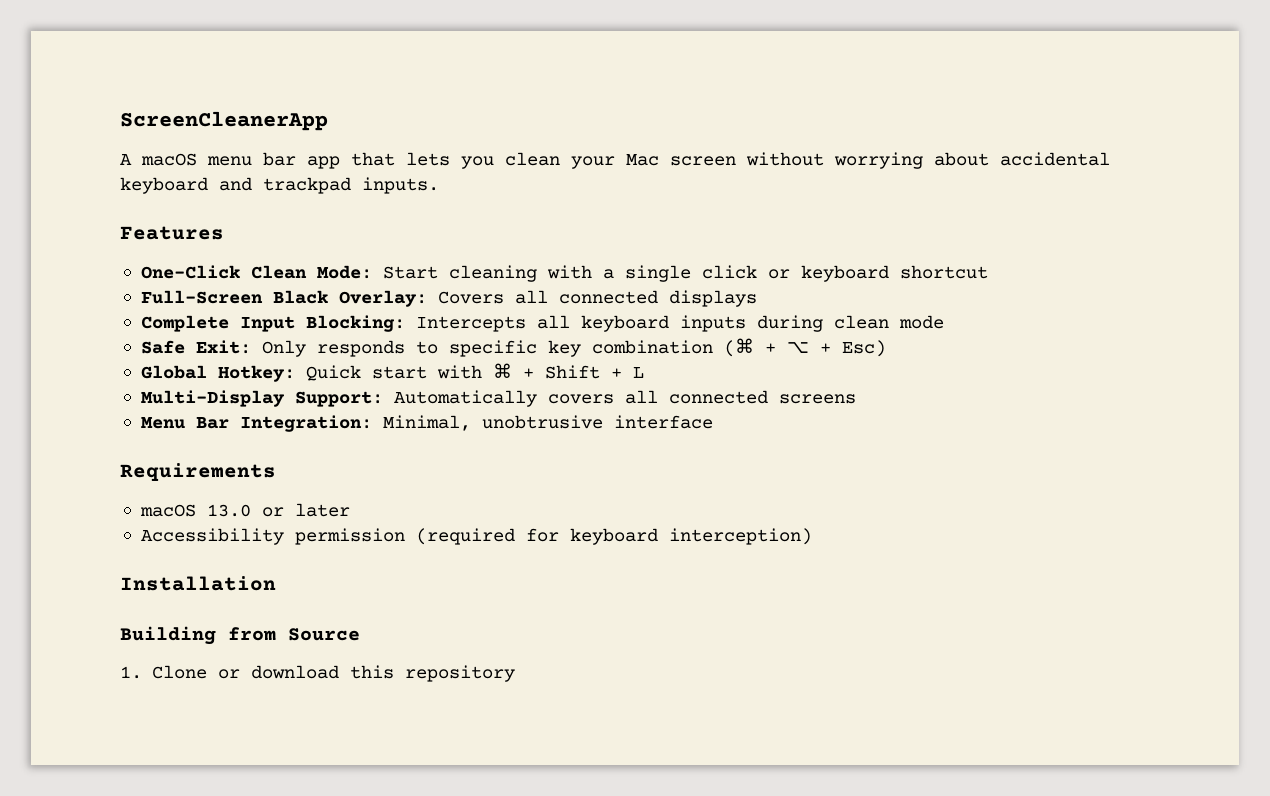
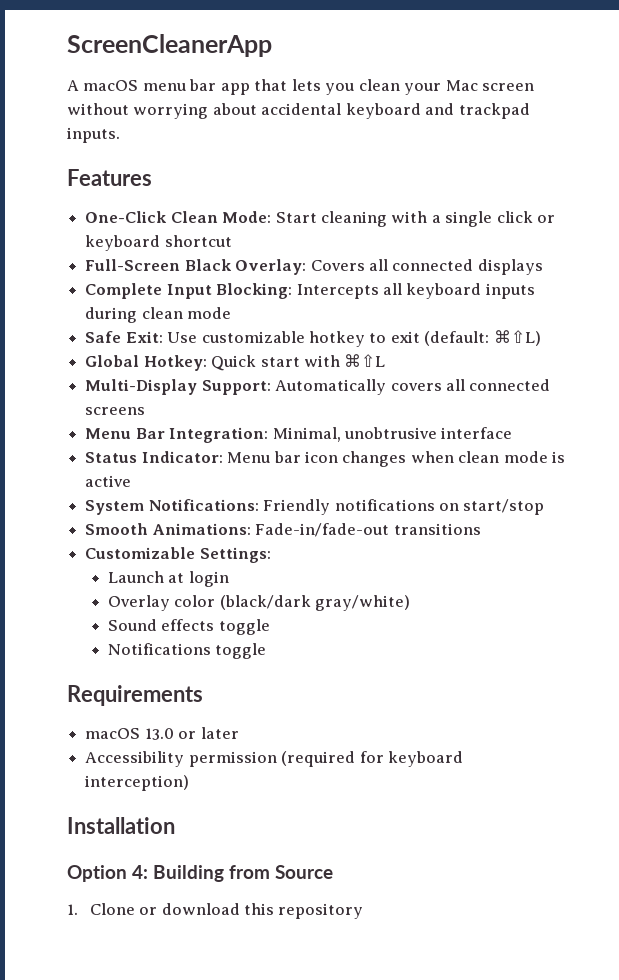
- Safe Exit: Only responds to specific key combination (⌘ + ⌥ + Esc)
+ Safe Exit: Use customizable hotkey to exit (default: ⌘⇧L)
- Global Hotkey: Quick start with ⌘ + Shift + L
+ Global Hotkey: Quick start with ⌘⇧L
+ Status Indicator: Menu bar icon changes when clean mode is active
+ System Notifications: Friendly notifications on start/stop
+ Smooth Animations: Fade-in/fade-out transitions
+ Customizable Settings:
+ Launch at login
+ Overlay color (black/dark gray/white)
+ Sound effects toggle
+ Notifications toggle
- Building from Source
+ Option 4: Building from Source

